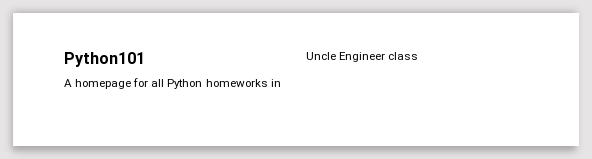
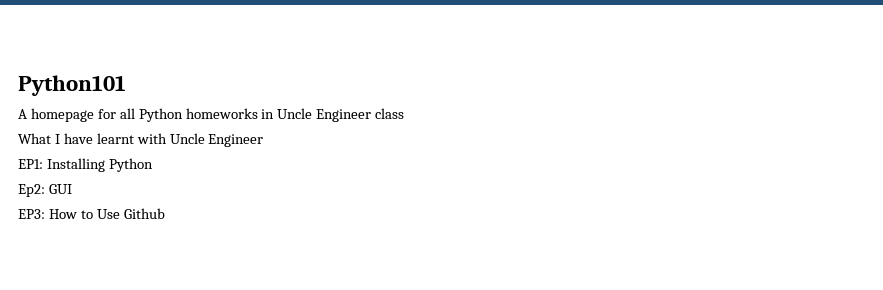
+ What I have learnt with Uncle Engineer
+ EP1: Installing Python
+ Ep2: GUI
+ EP3: How to Use Github

